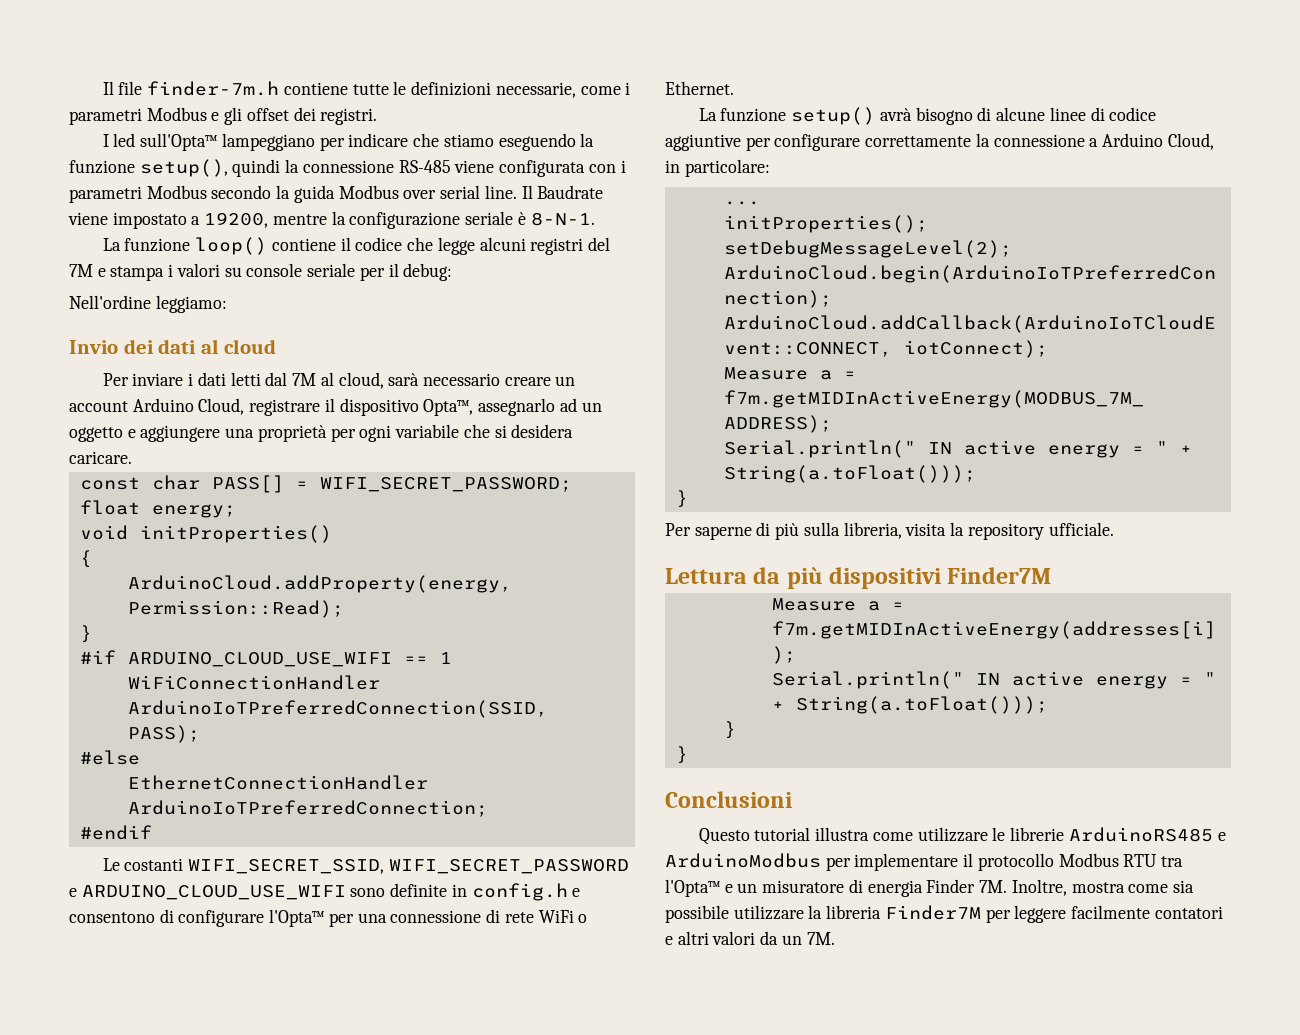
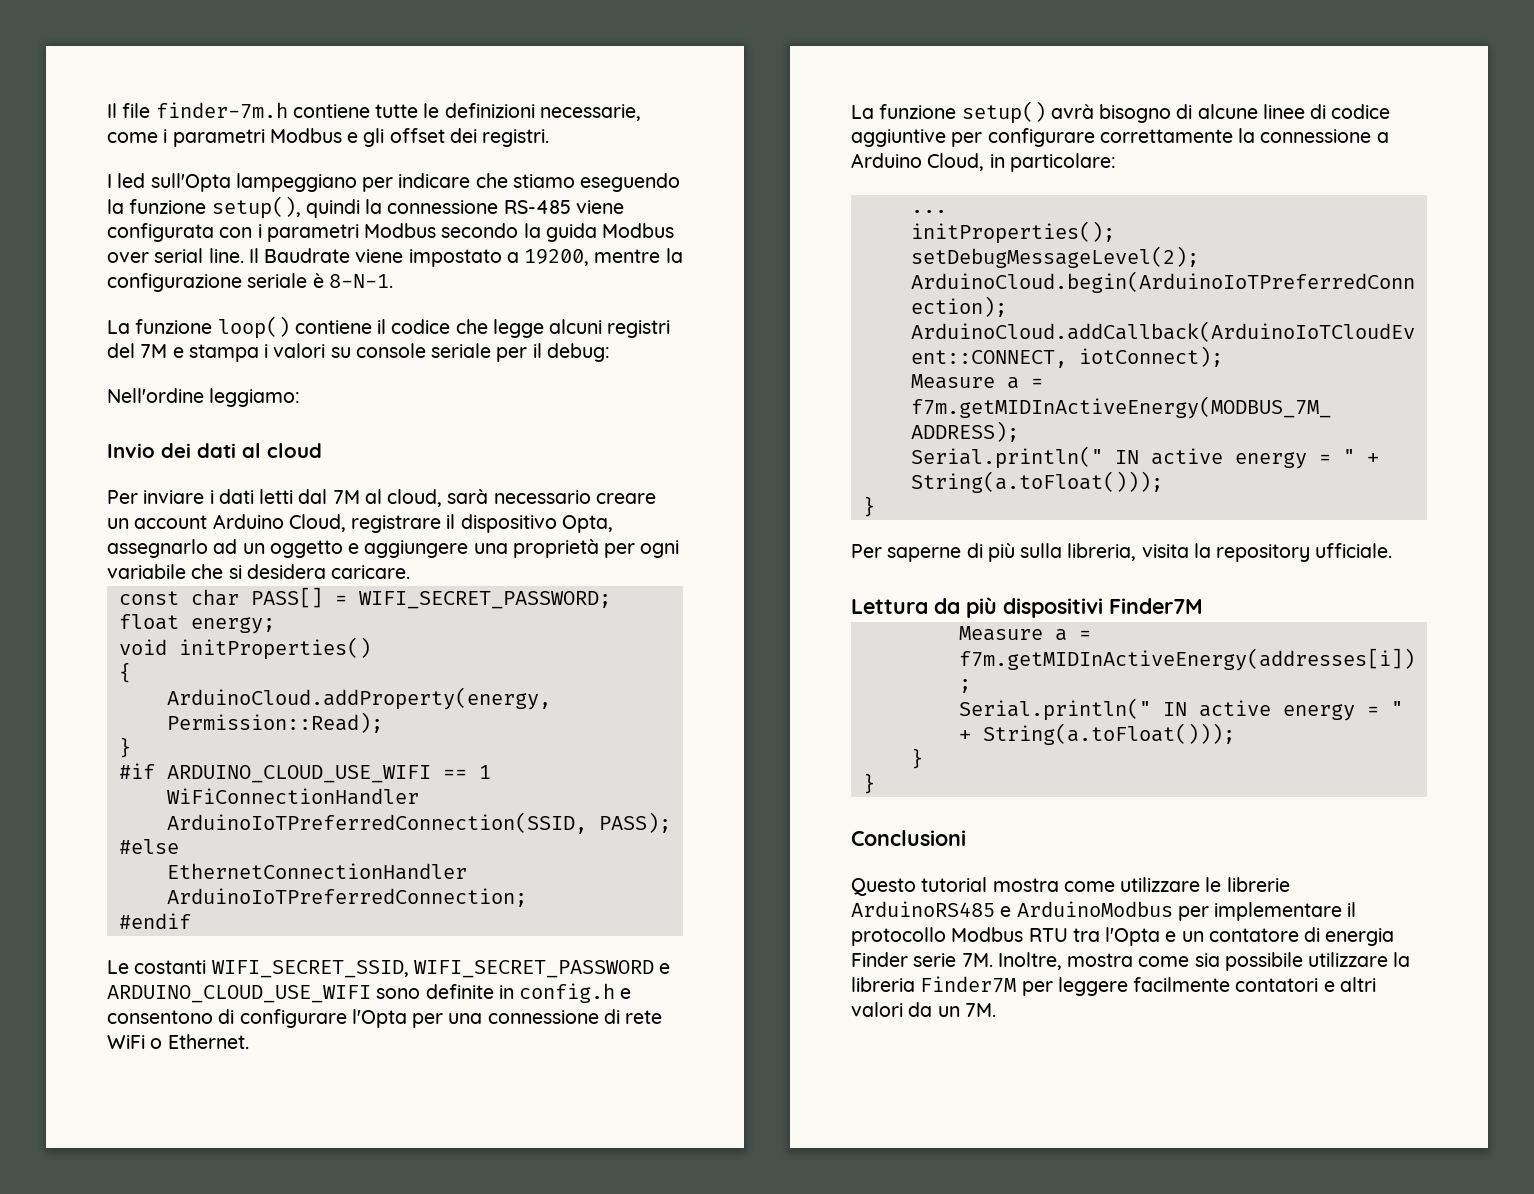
- I led sull'Opta™ lampeggiano per indicare che stiamo eseguendo la funzione setup(), quindi la connessione RS-485 viene configurata con i parametri Modbus secondo la guida Modbus over serial line.
+ I led sull'Opta lampeggiano per indicare che stiamo eseguendo la funzione setup(), quindi la connessione RS-485 viene configurata con i parametri Modbus secondo la guida Modbus over serial line.
- Per inviare i dati letti dal 7M al cloud, sarà necessario creare un account Arduino Cloud, registrare il dispositivo Opta™, assegnarlo ad un oggetto e aggiungere una proprietà per ogni variabile che si desidera caricare.
+ Per inviare i dati letti dal 7M al cloud, sarà necessario creare un account Arduino Cloud, registrare il dispositivo Opta, assegnarlo ad un oggetto e aggiungere una proprietà per ogni variabile che si desidera caricare.
- Le costanti WIFI_SECRET_SSID, WIFI_SECRET_PASSWORD e ARDUINO_CLOUD_USE_WIFI sono definite in config.h e consentono di configurare l'Opta™ per una connessione di rete WiFi o Ethernet.
+ Le costanti WIFI_SECRET_SSID, WIFI_SECRET_PASSWORD e ARDUINO_CLOUD_USE_WIFI sono definite in config.h e consentono di configurare l'Opta per una connessione di rete WiFi o Ethernet.
- Questo tutorial illustra come utilizzare le librerie ArduinoRS485 e ArduinoModbus per implementare il protocollo Modbus RTU tra l'Opta™ e un misuratore di energia Finder 7M.
+ Questo tutorial mostra come utilizzare le librerie ArduinoRS485 e ArduinoModbus per implementare il protocollo Modbus RTU tra l'Opta e un contatore di energia Finder serie 7M.

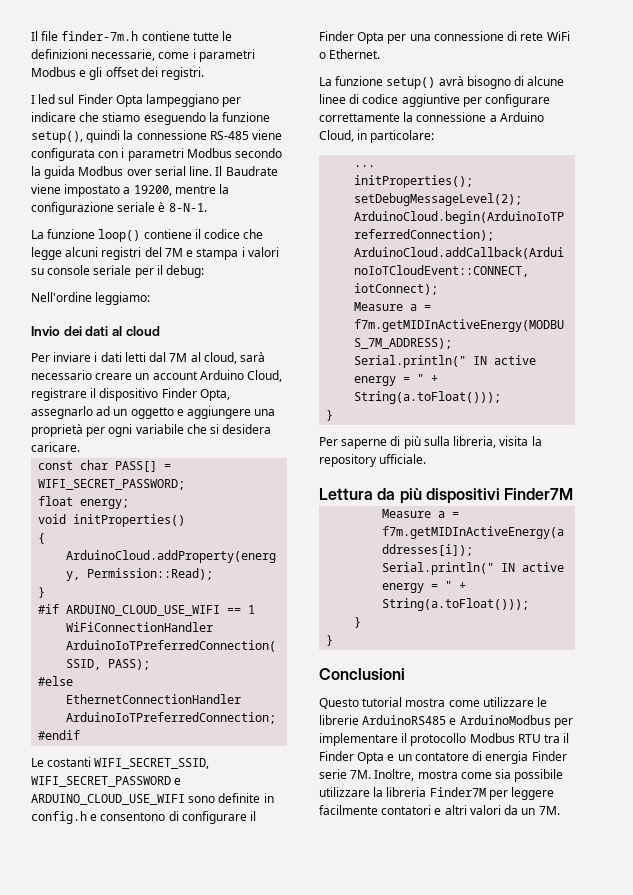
- I led sull'Opta lampeggiano per indicare che stiamo eseguendo la funzione setup(), quindi la connessione RS-485 viene configurata con i parametri Modbus secondo la guida Modbus over serial line.
+ I led sul Finder Opta lampeggiano per indicare che stiamo eseguendo la funzione setup(), quindi la connessione RS-485 viene configurata con i parametri Modbus secondo la guida Modbus over serial line.
- Per inviare i dati letti dal 7M al cloud, sarà necessario creare un account Arduino Cloud, registrare il dispositivo Opta, assegnarlo ad un oggetto e aggiungere una proprietà per ogni variabile che si desidera caricare.
+ Per inviare i dati letti dal 7M al cloud, sarà necessario creare un account Arduino Cloud, registrare il dispositivo Finder Opta, assegnarlo ad un oggetto e aggiungere una proprietà per ogni variabile che si desidera caricare.
- Le costanti WIFI_SECRET_SSID, WIFI_SECRET_PASSWORD e ARDUINO_CLOUD_USE_WIFI sono definite in config.h e consentono di configurare l'Opta per una connessione di rete WiFi o Ethernet.
+ Le costanti WIFI_SECRET_SSID, WIFI_SECRET_PASSWORD e ARDUINO_CLOUD_USE_WIFI sono definite in config.h e consentono di configurare il Finder Opta per una connessione di rete WiFi o Ethernet.
- Questo tutorial mostra come utilizzare le librerie ArduinoRS485 e ArduinoModbus per implementare il protocollo Modbus RTU tra l'Opta e un contatore di energia Finder serie 7M.
+ Questo tutorial mostra come utilizzare le librerie ArduinoRS485 e ArduinoModbus per implementare il protocollo Modbus RTU tra il Finder Opta e un contatore di energia Finder serie 7M.

